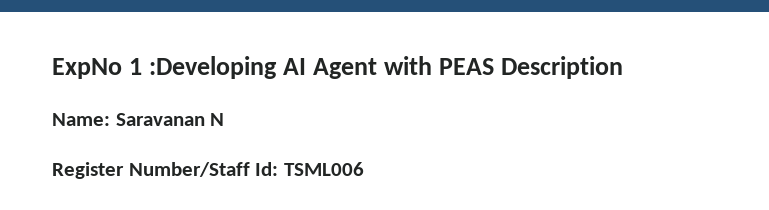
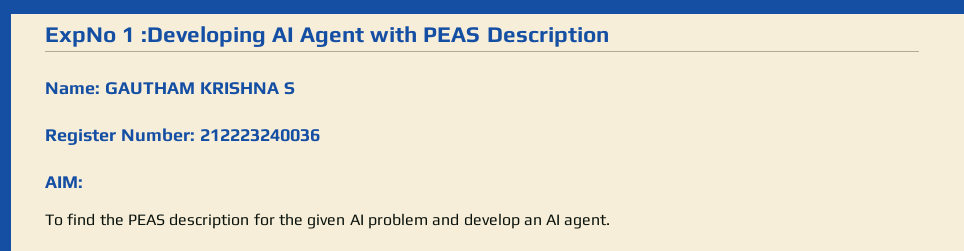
- Name: Saravanan N
- Register Number/Staff Id: TSML006
+ Name: GAUTHAM KRISHNA S
+ Register Number: 212223240036
+ AIM:
+ To find the PEAS description for the given AI problem and develop an AI agent.

